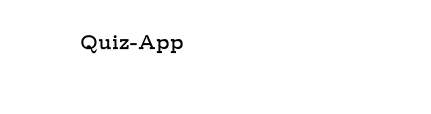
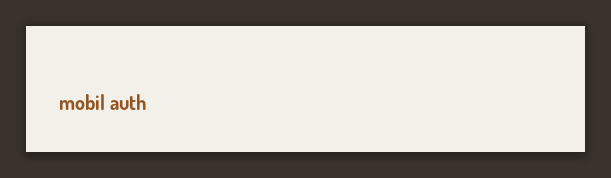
- Quiz-App
+ mobil auth

